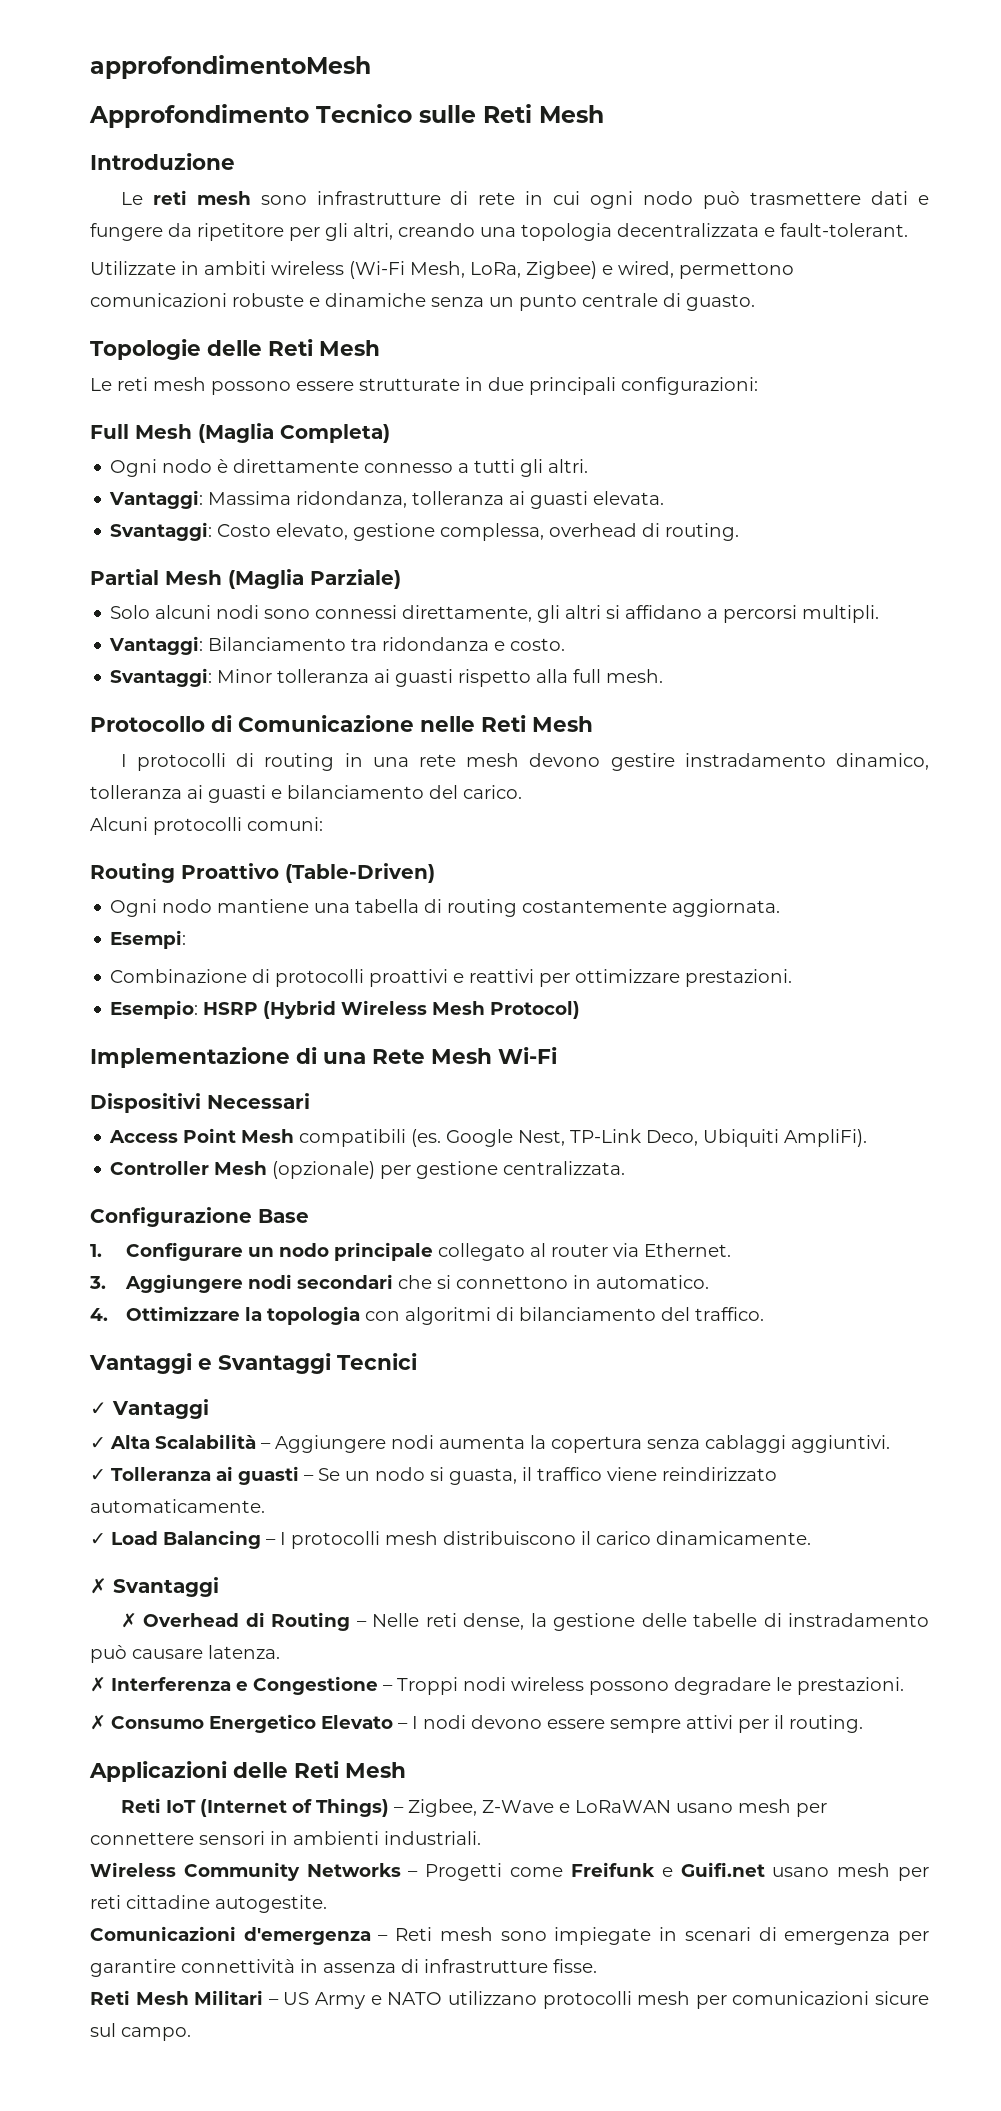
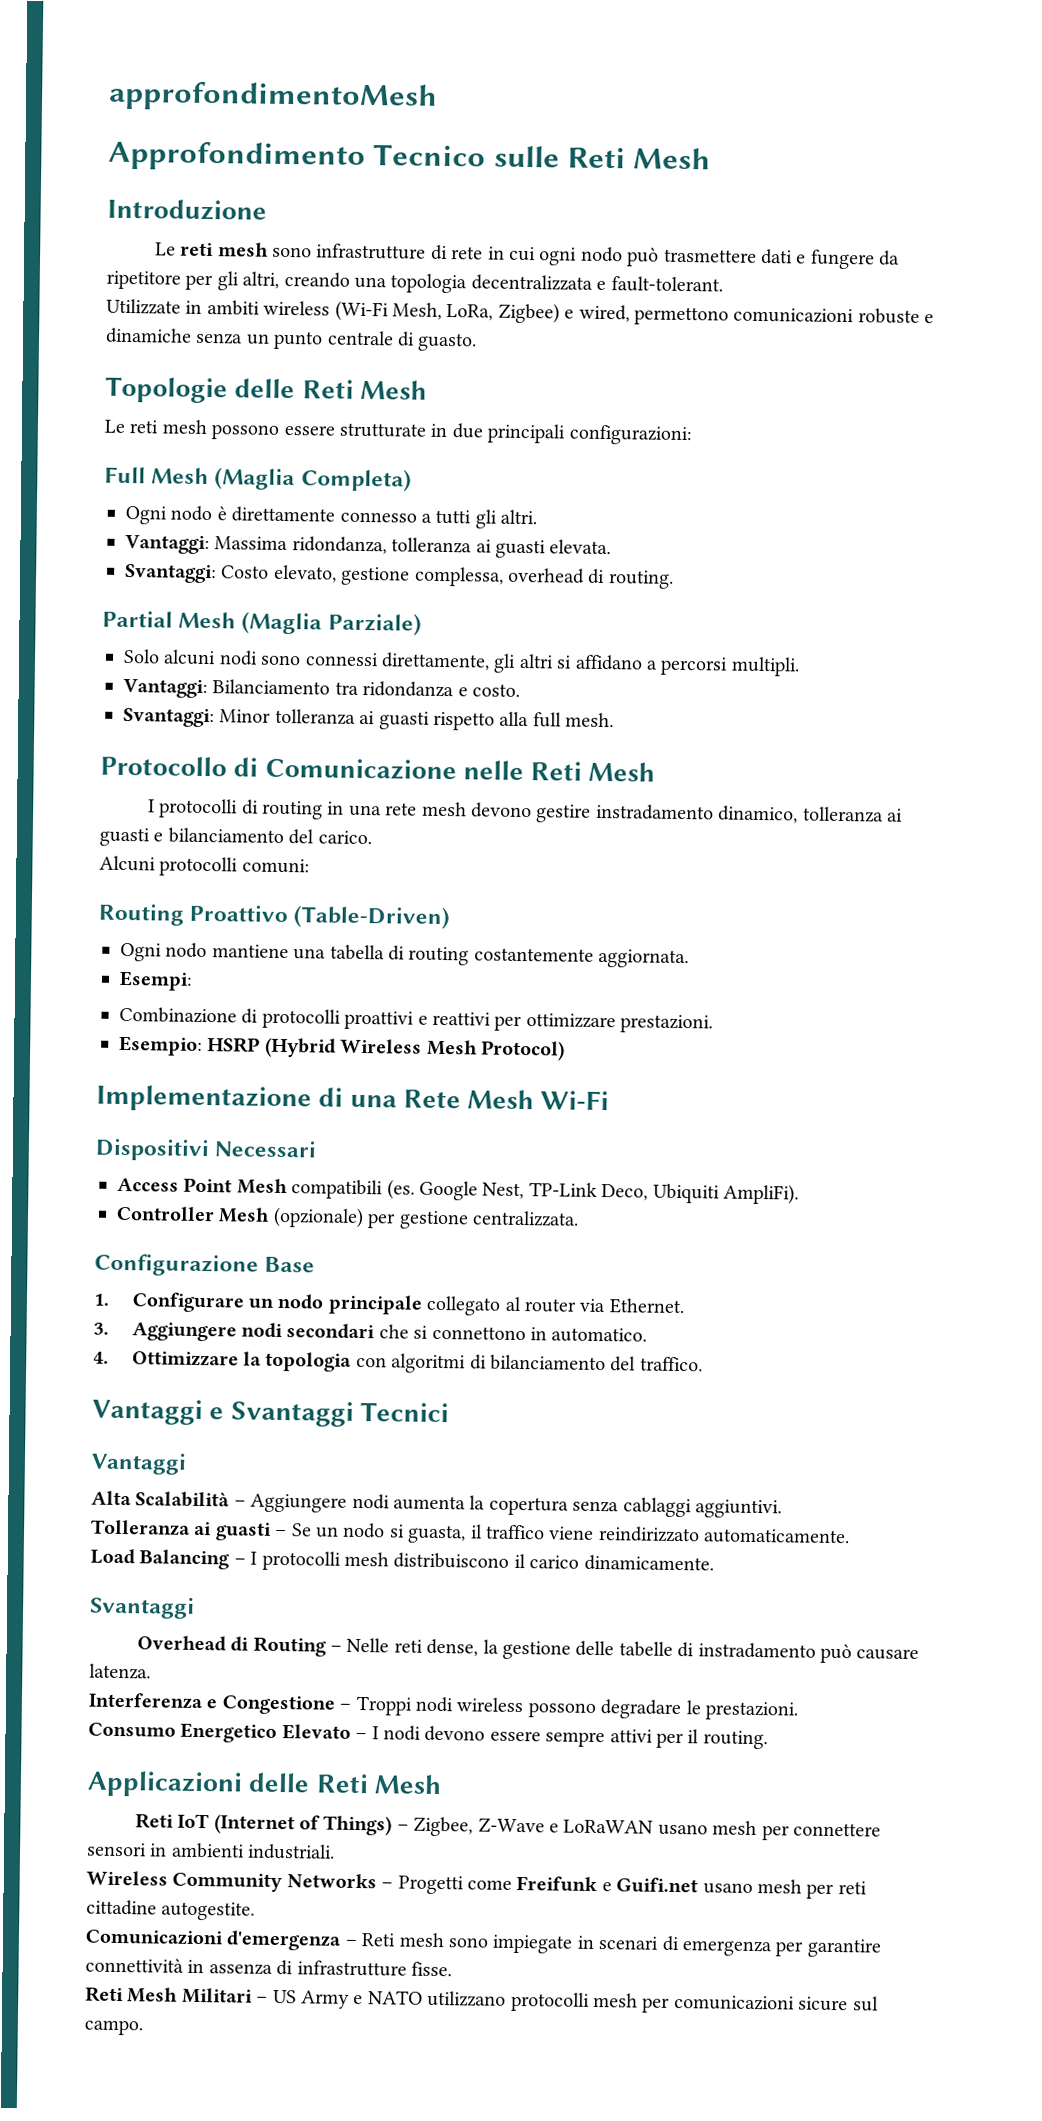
  Vantaggi e Svantaggi Tecnici
- ✓ Vantaggi
+ Vantaggi
- ✓ Alta Scalabilità – Aggiungere nodi aumenta la copertura senza cablaggi aggiuntivi.
+ Alta Scalabilità – Aggiungere nodi aumenta la copertura senza cablaggi aggiuntivi.
- ✓ Tolleranza ai guasti – Se un nodo si guasta, il traffico viene reindirizzato automaticamente.
+ Tolleranza ai guasti – Se un nodo si guasta, il traffico viene reindirizzato automaticamente.
- ✓ Load Balancing – I protocolli mesh distribuiscono il carico dinamicamente.
- ✗ Svantaggi
+ Load Balancing – I protocolli mesh distribuiscono il carico dinamicamente.
+ Svantaggi
- ✗ Overhead di Routing – Nelle reti dense, la gestione delle tabelle di instradamento può causare latenza.
+ Overhead di Routing – Nelle reti dense, la gestione delle tabelle di instradamento può causare latenza.
- ✗ Interferenza e Congestione – Troppi nodi wireless possono degradare le prestazioni.
+ Interferenza e Congestione – Troppi nodi wireless possono degradare le prestazioni.
- ✗ Consumo Energetico Elevato – I nodi devono essere sempre attivi per il routing.
+ Consumo Energetico Elevato – I nodi devono essere sempre attivi per il routing.

